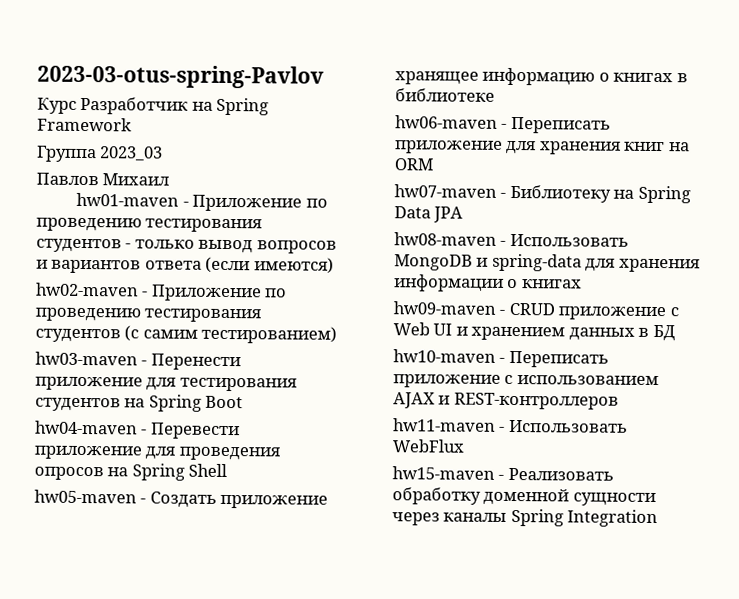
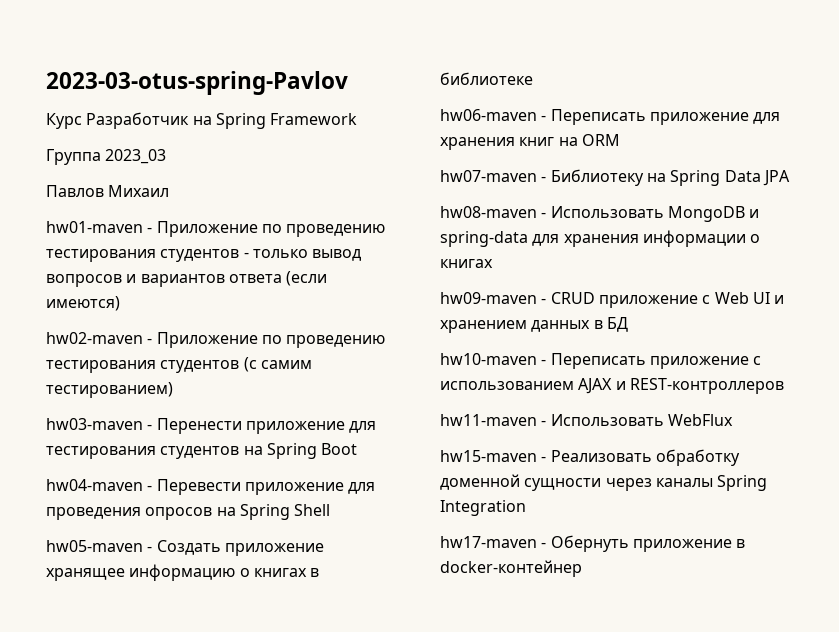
+ hw17-maven - Обернуть приложение в docker-контейнер

